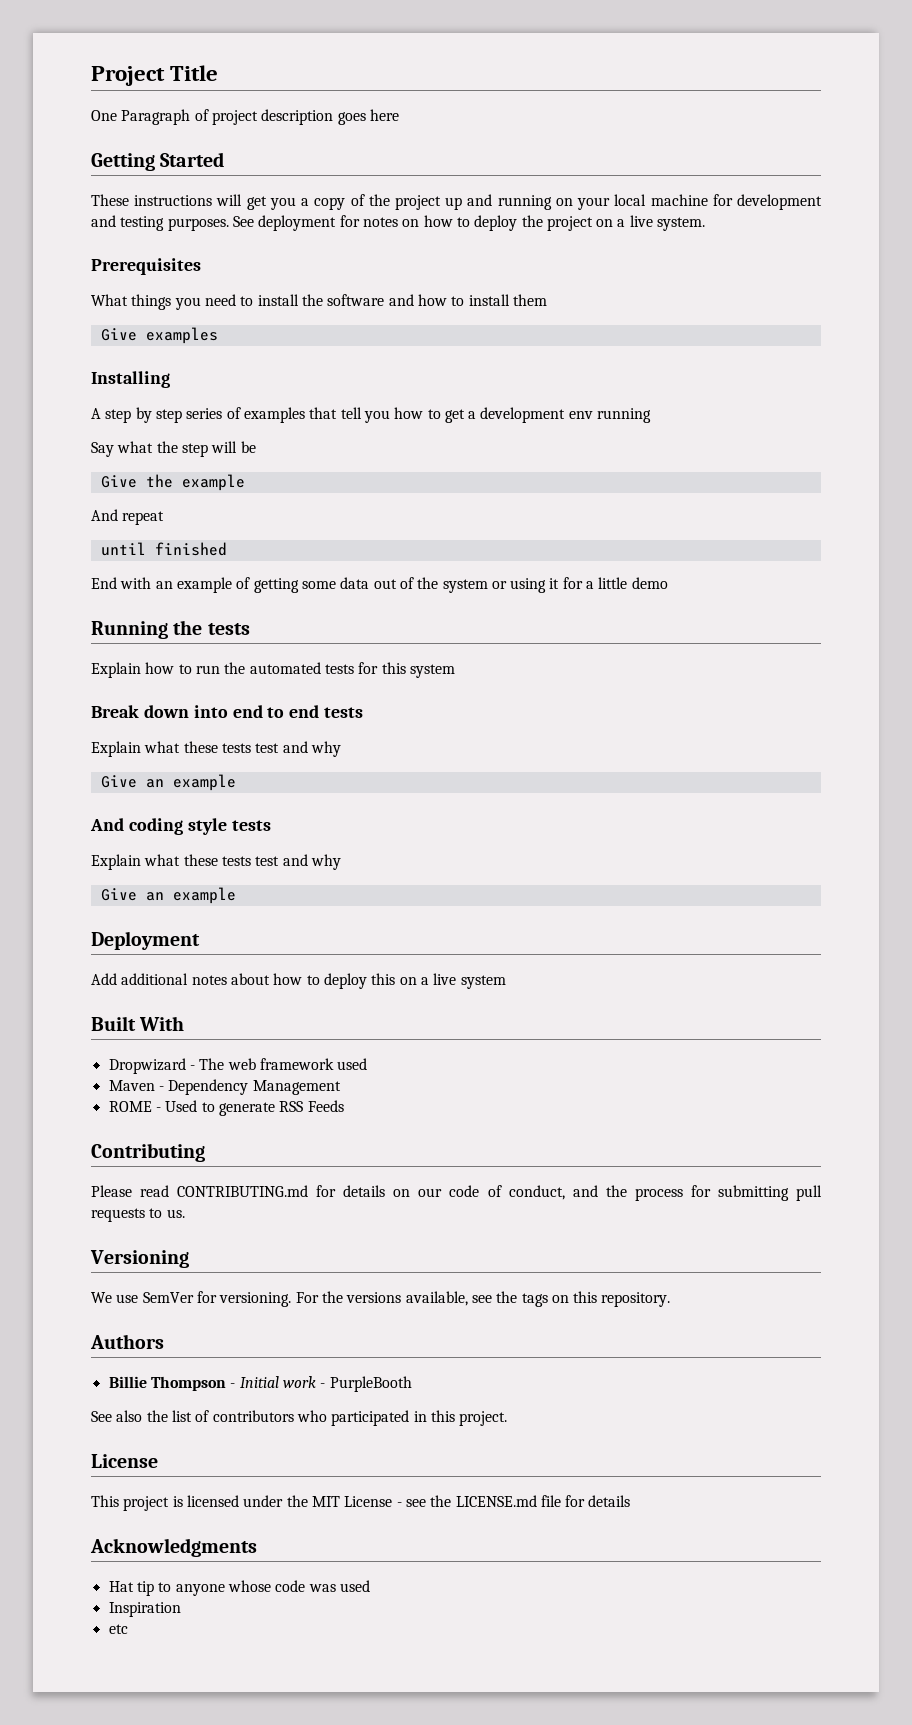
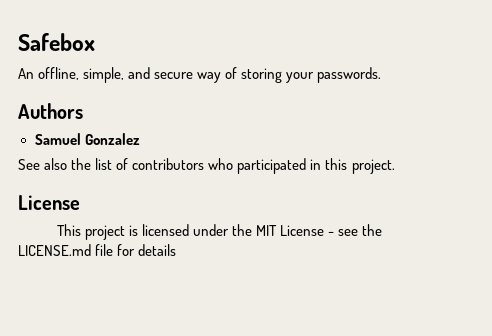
- Project Title
- One Paragraph of project description goes here
- Getting Started
- These instructions will get you a copy of the project up and running on your local machine for development and testing purposes. See deployment for notes on how to deploy the project on a live system.
- Prerequisites
- What things you need to install the software and how to install them
- Give examples
- Installing
- A step by step series of examples that tell you how to get a development env running
- Say what the step will be
- Give the example
- And repeat
- until finished
- End with an example of getting some data out of the system or using it for a little demo
- Running the tests
- Explain how to run the automated tests for this system
- Break down into end to end tests
- Explain what these tests test and why
- Give an example
- And coding style tests
- Explain what these tests test and why
- Give an example
- Deployment
- Add additional notes about how to deploy this on a live system
- Built With
- Dropwizard - The web framework used
- Maven - Dependency Management
- ROME - Used to generate RSS Feeds
- Contributing
- Please read CONTRIBUTING.md for details on our code of conduct, and the process for submitting pull requests to us.
- Versioning
- We use SemVer for versioning. For the versions available, see the tags on this repository.
+ Safebox
+ An offline, simple, and secure way of storing your passwords.
  Authors
- Billie Thompson - Initial work - PurpleBooth
+ Samuel Gonzalez
- Acknowledgments
- Hat tip to anyone whose code was used
- Inspiration
- etc

